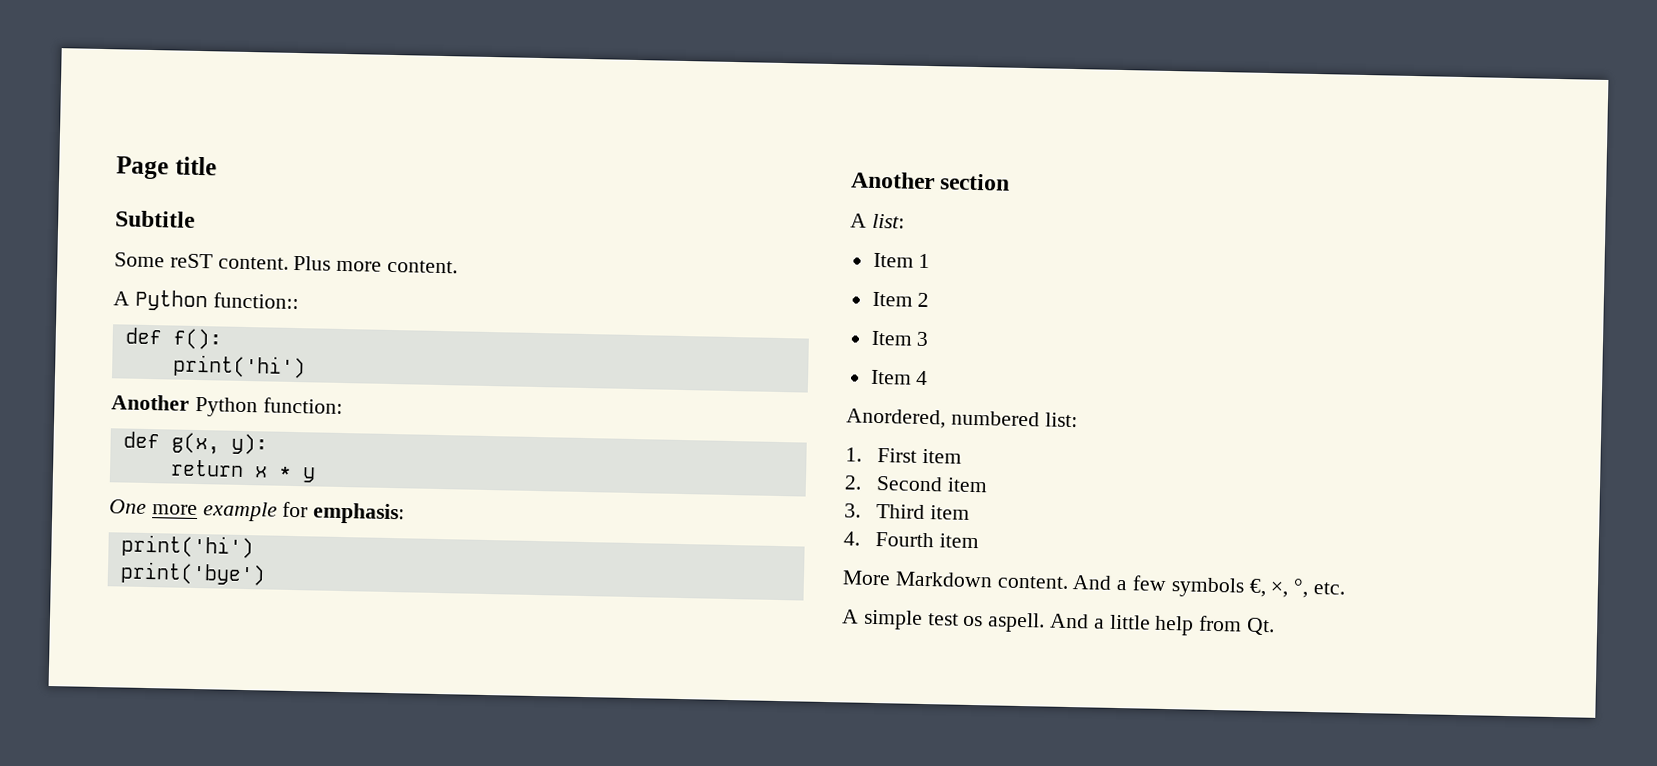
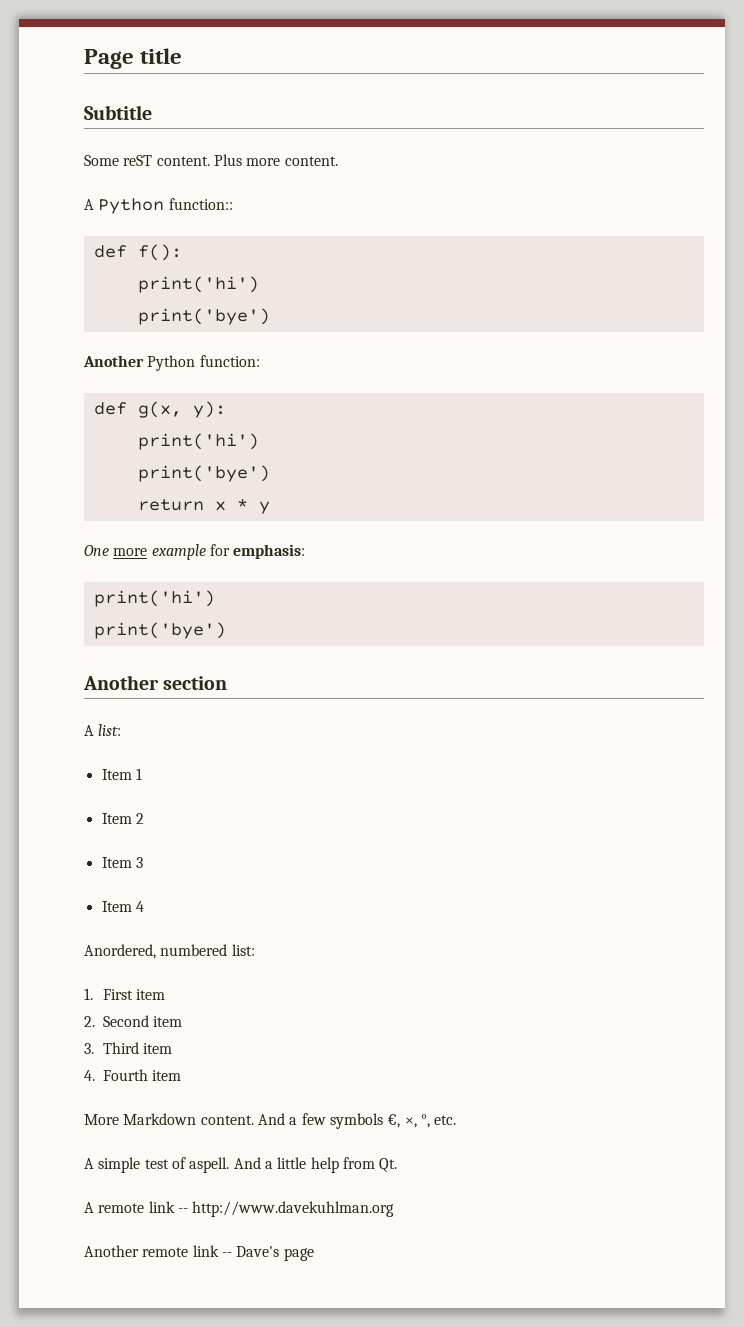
  def f():
  print('hi')
+ print('bye')
  def g(x, y):
+ print('hi')
+ print('bye')
- A simple test os aspell.
+ A simple test of aspell.
+ A remote link -- http://www.davekuhlman.org
+ Another remote link -- Dave's page

